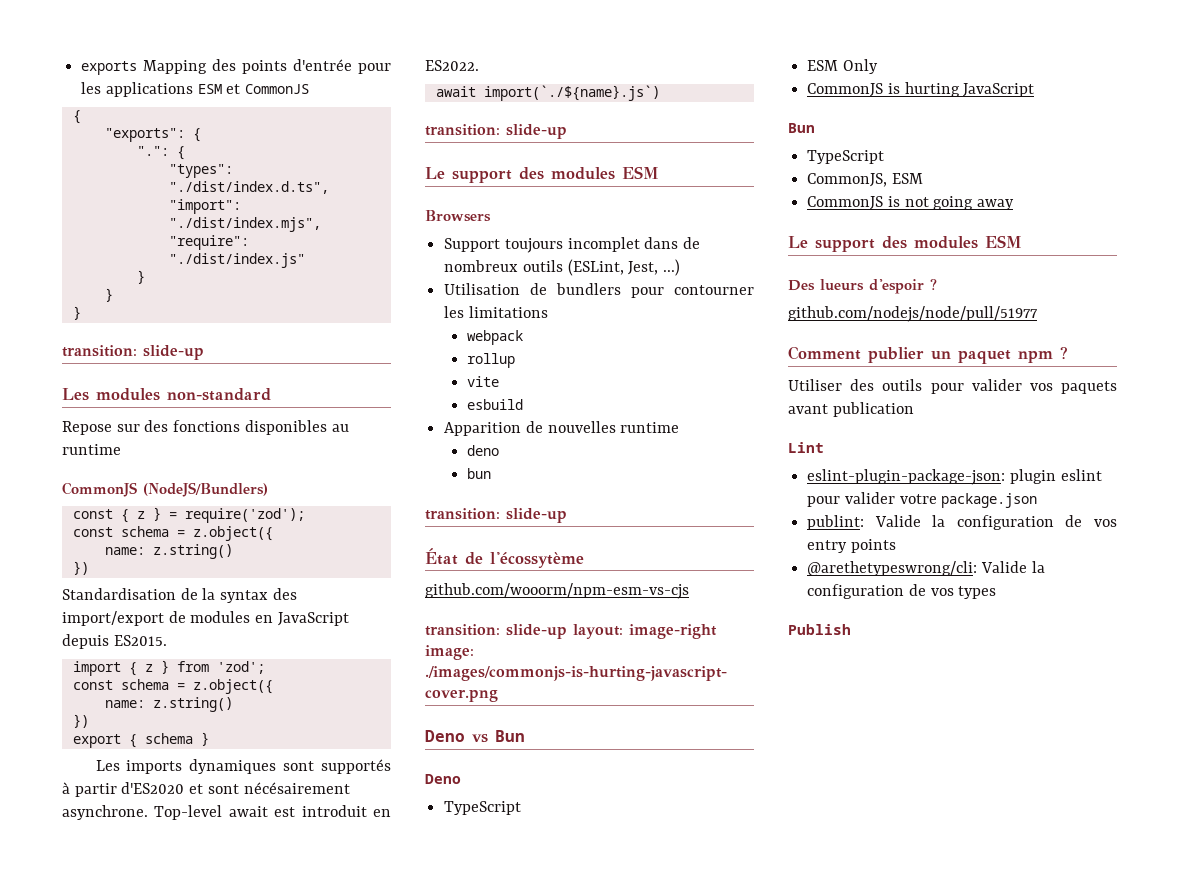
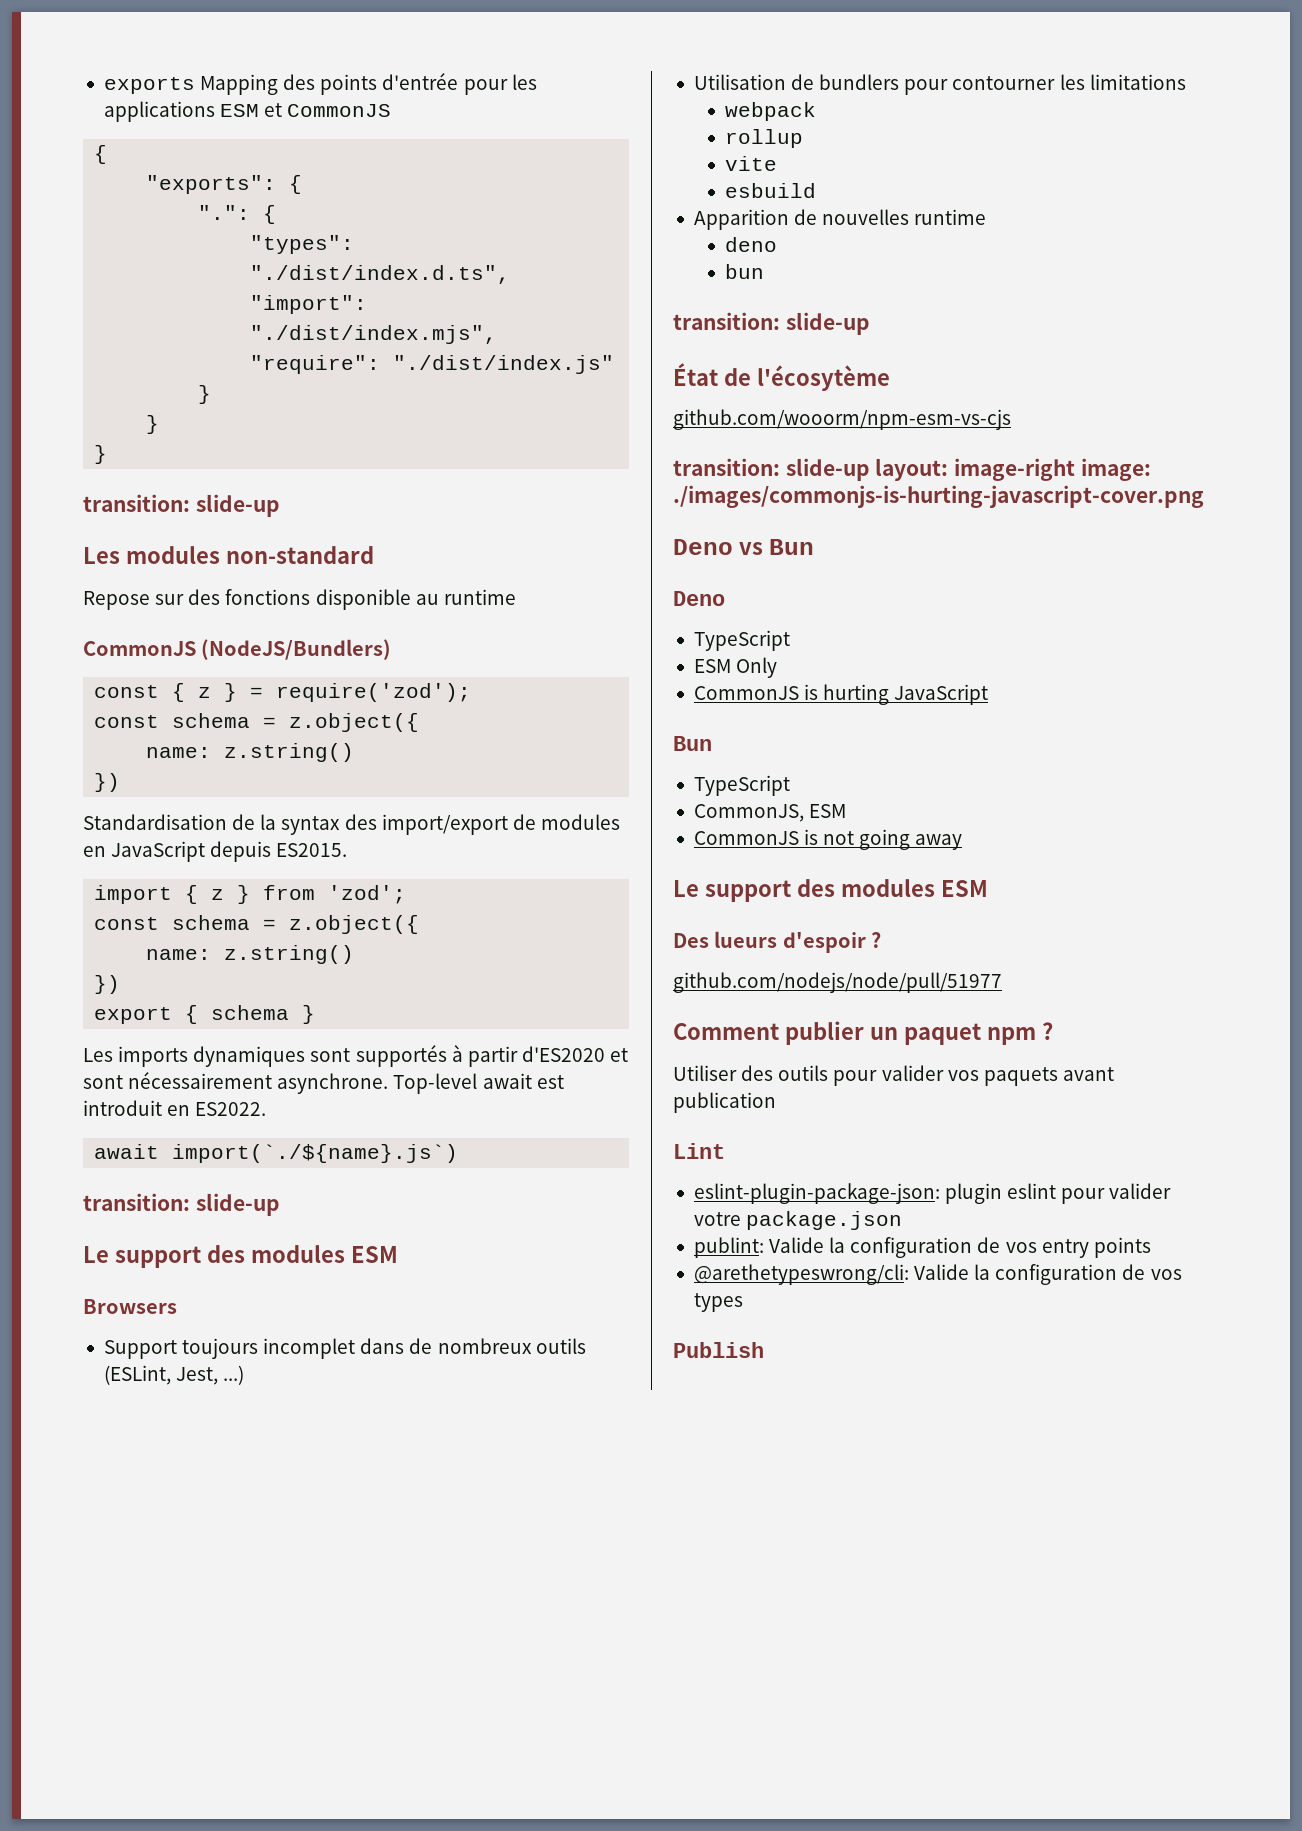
- Repose sur des fonctions disponibles au runtime
+ Repose sur des fonctions disponible au runtime
- Les imports dynamiques sont supportés à partir d'ES2020 et sont nécésairement asynchrone.
+ Les imports dynamiques sont supportés à partir d'ES2020 et sont nécessairement asynchrone.
- État de l'écossytème
+ État de l'écosytème

